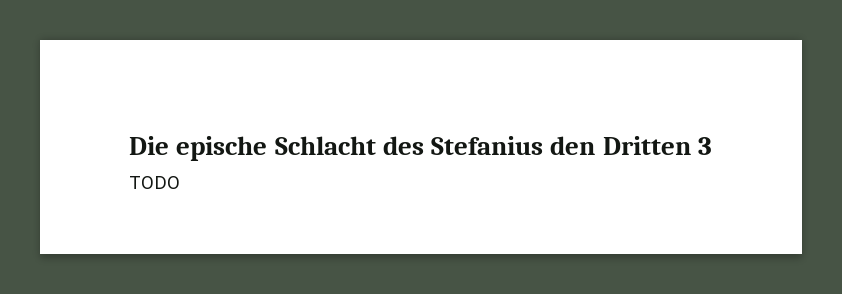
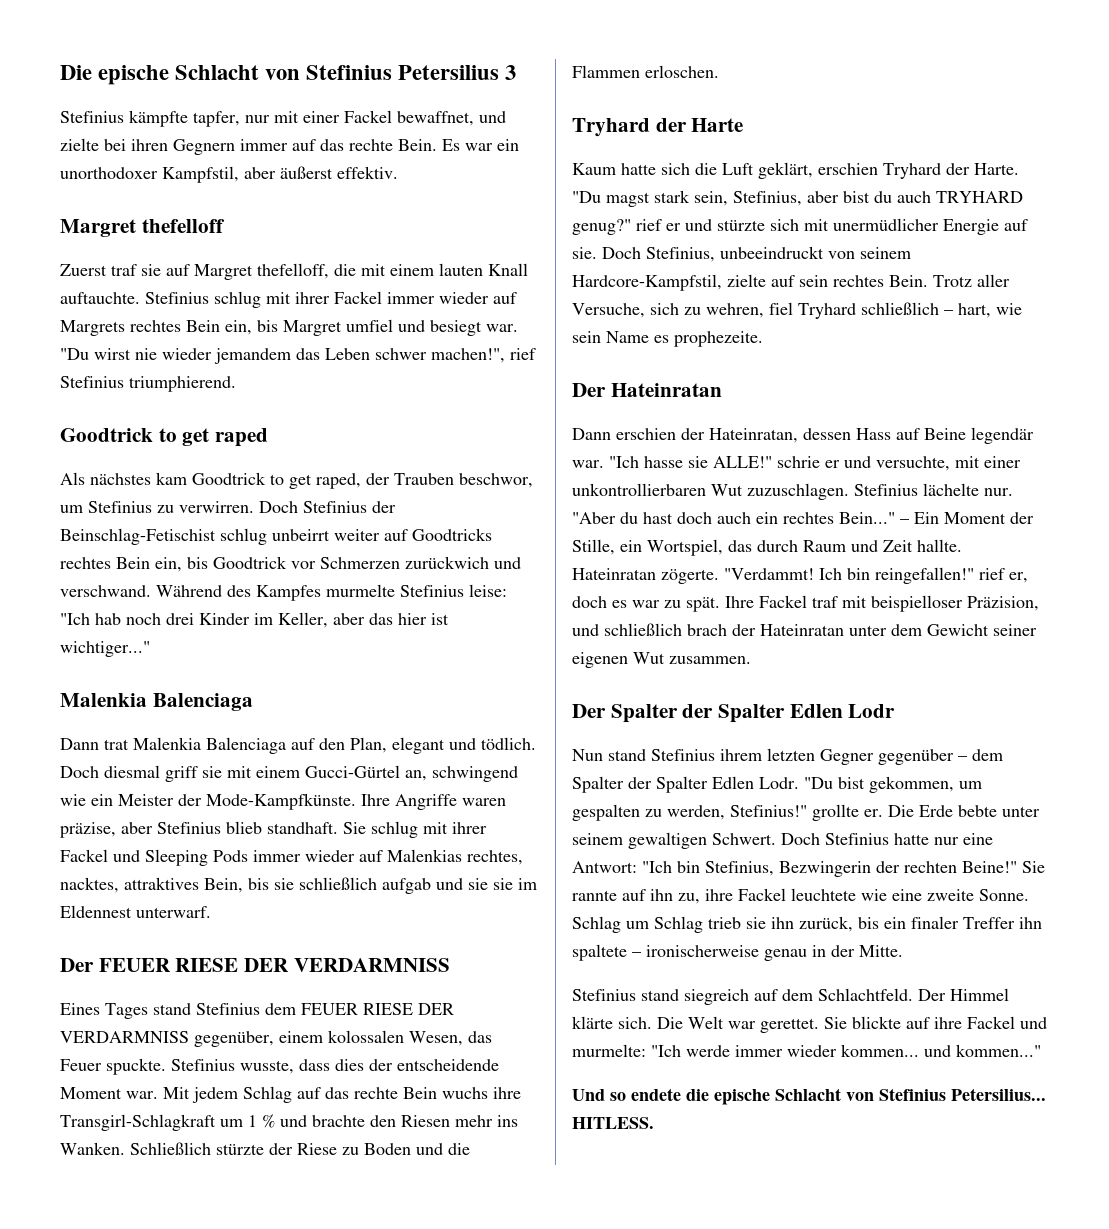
- Die epische Schlacht des Stefanius den Dritten 3
- TODO
+ Die epische Schlacht von Stefinius Petersilius 3
+ Stefinius kämpfte tapfer, nur mit einer Fackel bewaffnet, und zielte bei ihren Gegnern immer auf das rechte Bein. Es war ein unorthodoxer Kampfstil, aber äußerst effektiv.
+ Margret thefelloff
+ Zuerst traf sie auf Margret thefelloff, die mit einem lauten Knall auftauchte. Stefinius schlug mit ihrer Fackel immer wieder auf Margrets rechtes Bein ein, bis Margret umfiel und besiegt war. "Du wirst nie wieder jemandem das Leben schwer machen!", rief Stefinius triumphierend.
+ Goodtrick to get raped
+ Als nächstes kam Goodtrick to get raped, der Trauben beschwor, um Stefinius zu verwirren. Doch Stefinius der Beinschlag-Fetischist schlug unbeirrt weiter auf Goodtricks rechtes Bein ein, bis Goodtrick vor Schmerzen zurückwich und verschwand. Während des Kampfes murmelte Stefinius leise: "Ich hab noch drei Kinder im Keller, aber das hier ist wichtiger..."
+ Malenkia Balenciaga
+ Dann trat Malenkia Balenciaga auf den Plan, elegant und tödlich. Doch diesmal griff sie mit einem Gucci-Gürtel an, schwingend wie ein Meister der Mode-Kampfkünste. Ihre Angriffe waren präzise, aber Stefinius blieb standhaft. Sie schlug mit ihrer Fackel und Sleeping Pods immer wieder auf Malenkias rechtes, nacktes, attraktives Bein, bis sie schließlich aufgab und sie sie im Eldennest unterwarf.
+ Der FEUER RIESE DER VERDARMNISS
+ Eines Tages stand Stefinius dem FEUER RIESE DER VERDARMNISS gegenüber, einem kolossalen Wesen, das Feuer spuckte. Stefinius wusste, dass dies der entscheidende Moment war. Mit jedem Schlag auf das rechte Bein wuchs ihre Transgirl-Schlagkraft um 1 % und brachte den Riesen mehr ins Wanken. Schließlich stürzte der Riese zu Boden und die Flammen erloschen.
+ Tryhard der Harte
+ Kaum hatte sich die Luft geklärt, erschien Tryhard der Harte. "Du magst stark sein, Stefinius, aber bist du auch TRYHARD genug?" rief er und stürzte sich mit unermüdlicher Energie auf sie. Doch Stefinius, unbeeindruckt von seinem Hardcore-Kampfstil, zielte auf sein rechtes Bein. Trotz aller Versuche, sich zu wehren, fiel Tryhard schließlich – hart, wie sein Name es prophezeite.
+ Der Hateinratan
+ Dann erschien der Hateinratan, dessen Hass auf Beine legendär war. "Ich hasse sie ALLE!" schrie er und versuchte, mit einer unkontrollierbaren Wut zuzuschlagen. Stefinius lächelte nur. "Aber du hast doch auch ein rechtes Bein..." – Ein Moment der Stille, ein Wortspiel, das durch Raum und Zeit hallte. Hateinratan zögerte. "Verdammt! Ich bin reingefallen!" rief er, doch es war zu spät. Ihre Fackel traf mit beispielloser Präzision, und schließlich brach der Hateinratan unter dem Gewicht seiner eigenen Wut zusammen.
+ Der Spalter der Spalter Edlen Lodr
+ Nun stand Stefinius ihrem letzten Gegner gegenüber – dem Spalter der Spalter Edlen Lodr. "Du bist gekommen, um gespalten zu werden, Stefinius!" grollte er. Die Erde bebte unter seinem gewaltigen Schwert. Doch Stefinius hatte nur eine Antwort: "Ich bin Stefinius, Bezwingerin der rechten Beine!" Sie rannte auf ihn zu, ihre Fackel leuchtete wie eine zweite Sonne. Schlag um Schlag trieb sie ihn zurück, bis ein finaler Treffer ihn spaltete – ironischerweise genau in der Mitte.
+ Stefinius stand siegreich auf dem Schlachtfeld. Der Himmel klärte sich. Die Welt war gerettet. Sie blickte auf ihre Fackel und murmelte: "Ich werde immer wieder kommen... und kommen..."
+ Und so endete die epische Schlacht von Stefinius Petersilius... HITLESS.

